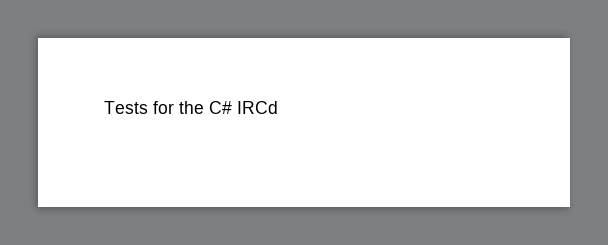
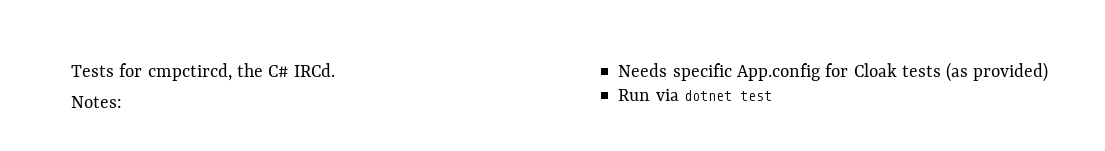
- Tests for the C# IRCd
+ Tests for cmpctircd, the C# IRCd.
+ Notes:
+ Needs specific App.config for Cloak tests (as provided)
+ Run via dotnet test

